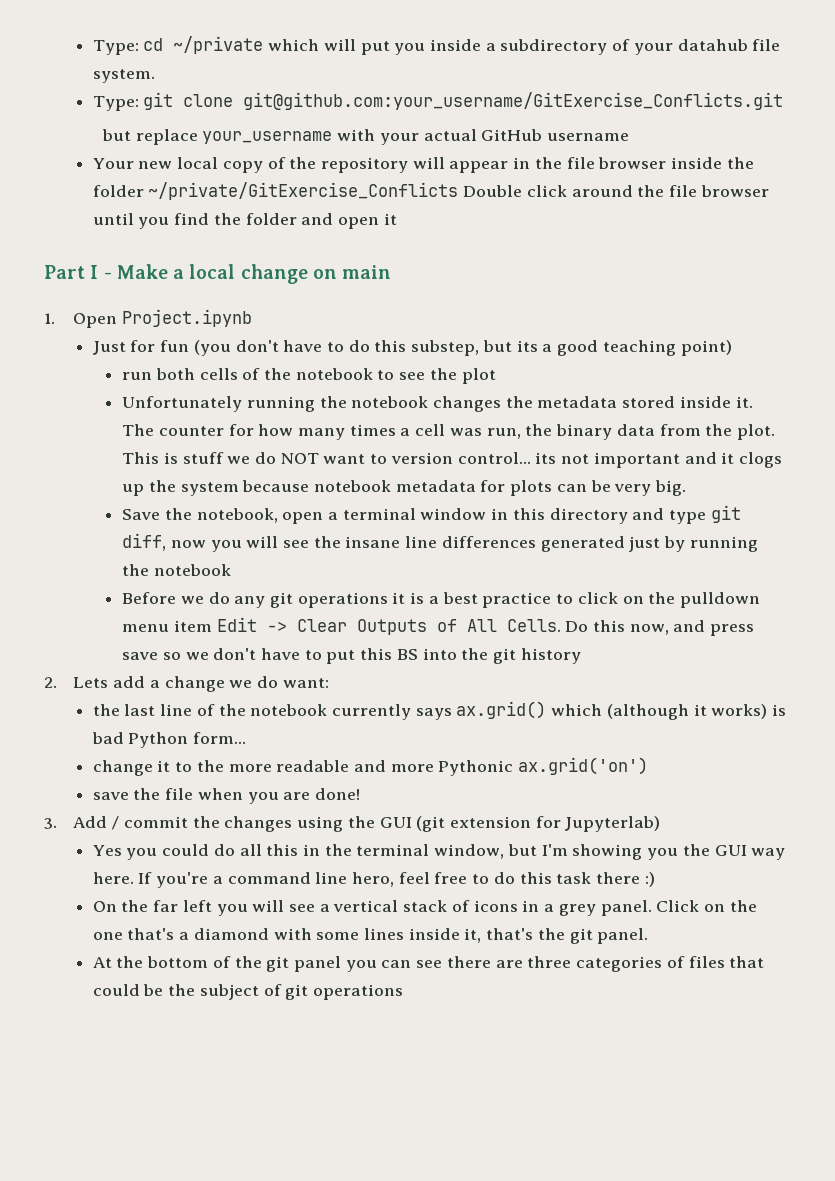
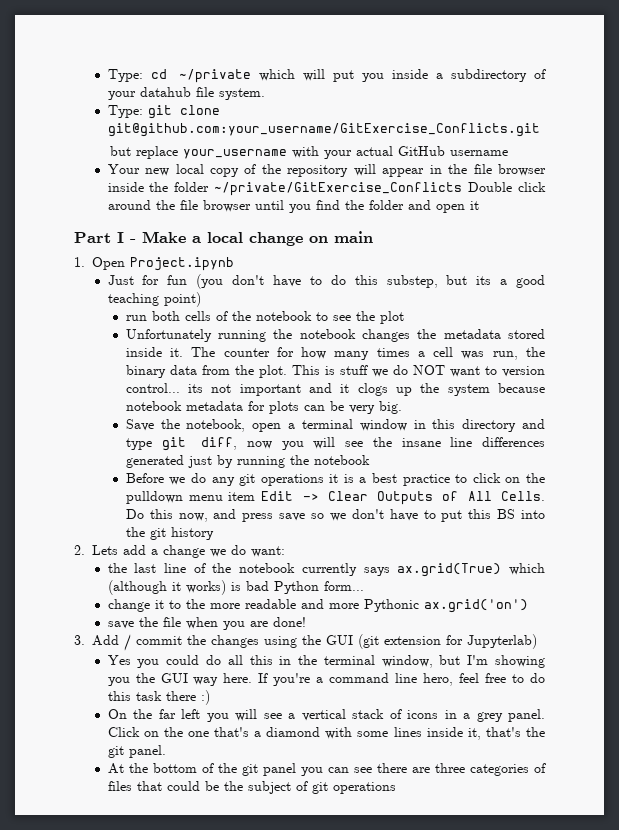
- the last line of the notebook currently says ax.grid() which (although it works) is bad Python form...
+ the last line of the notebook currently says ax.grid(True) which (although it works) is bad Python form...

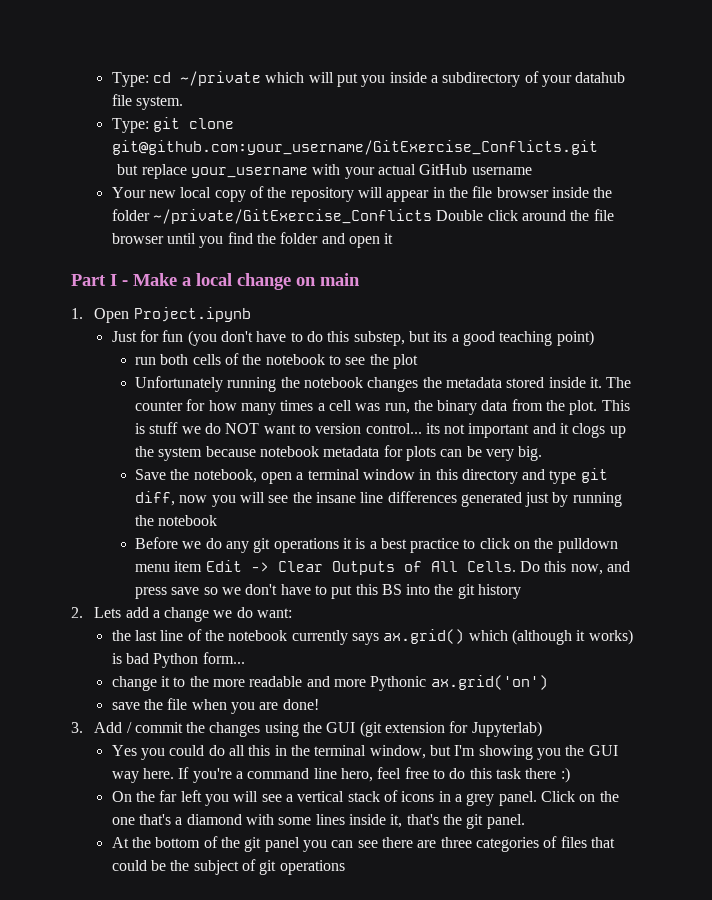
- the last line of the notebook currently says ax.grid(True) which (although it works) is bad Python form...
+ the last line of the notebook currently says ax.grid() which (although it works) is bad Python form...

